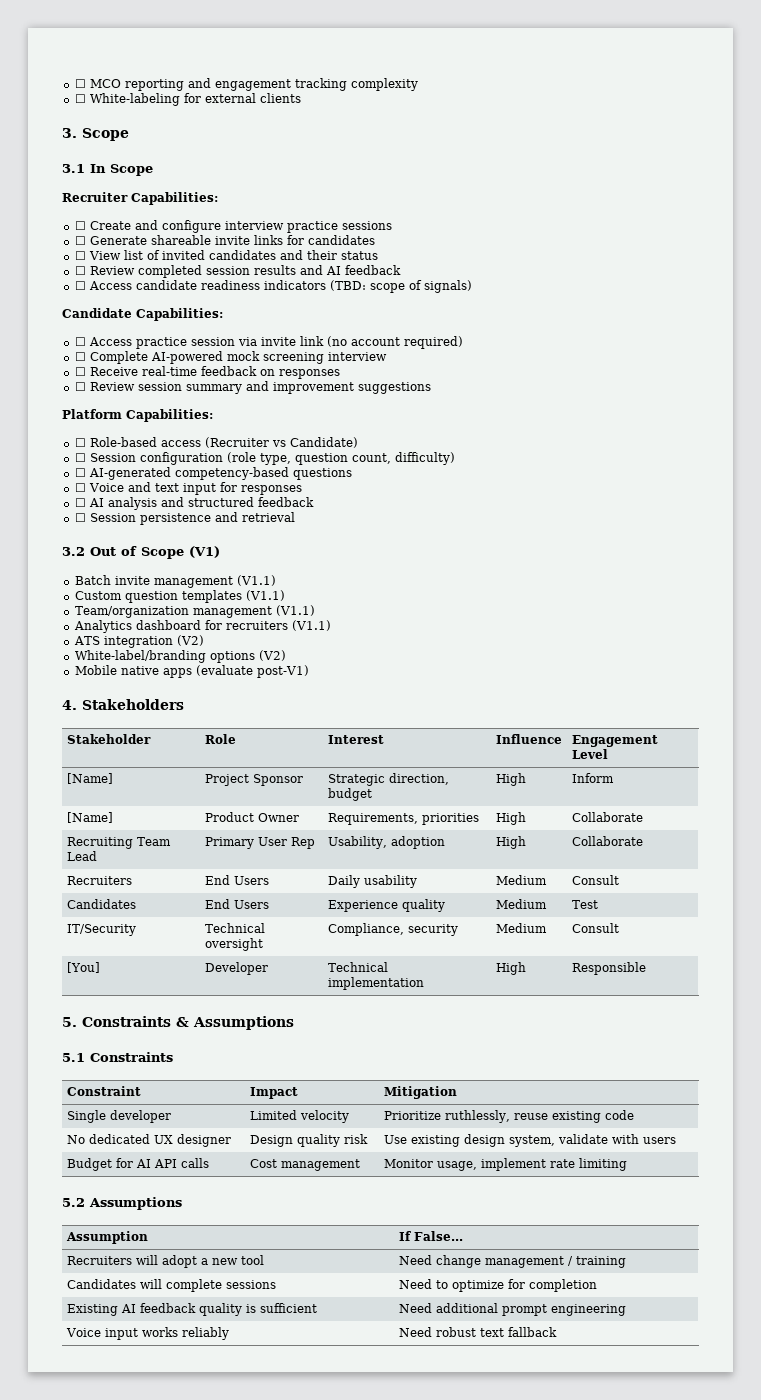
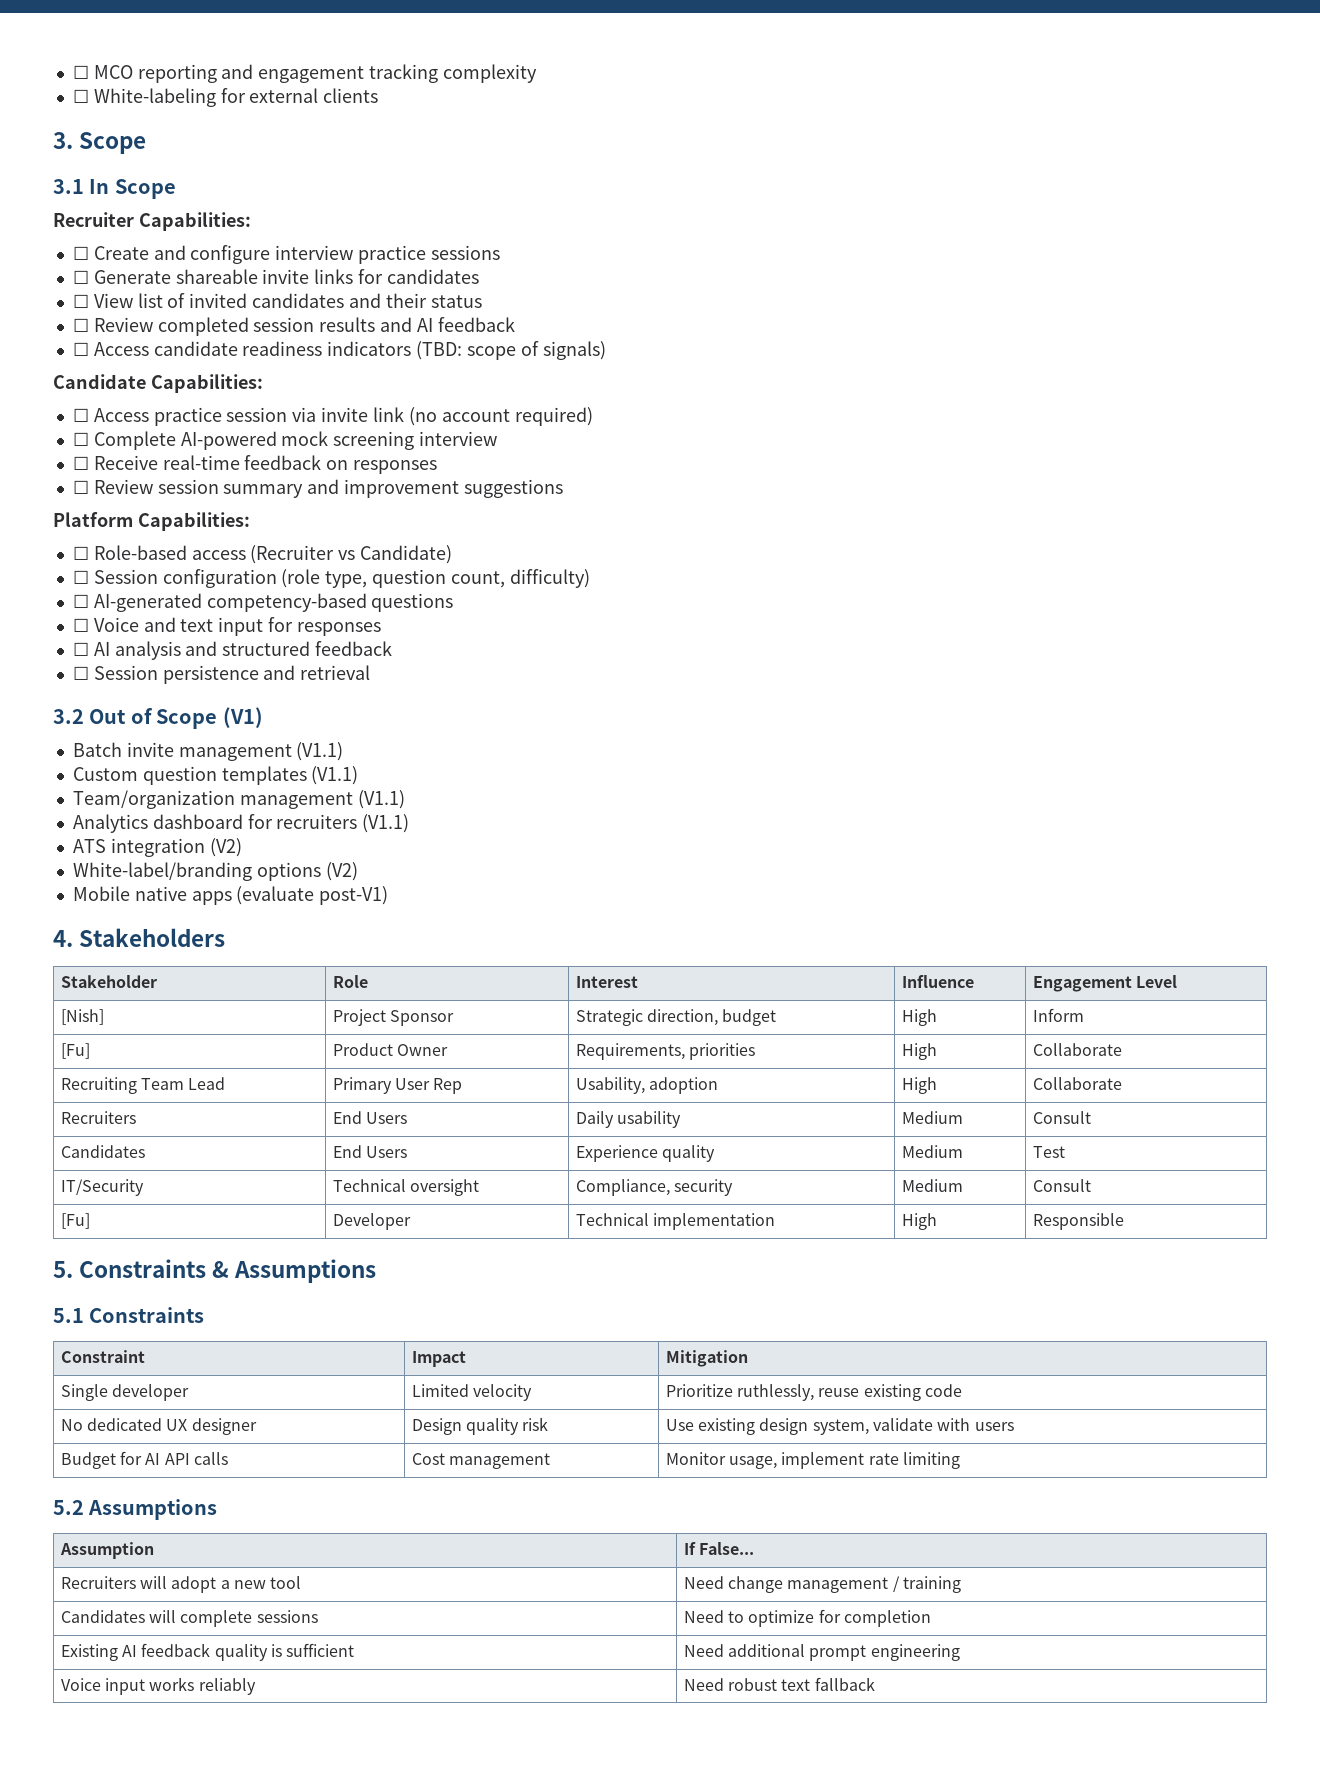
- [Name] | Project Sponsor | Strategic direction, budget | High | Inform
+ [Nish] | Project Sponsor | Strategic direction, budget | High | Inform
- [Name] | Product Owner | Requirements, priorities | High | Collaborate
+ [Fu] | Product Owner | Requirements, priorities | High | Collaborate
- [You] | Developer | Technical implementation | High | Responsible
+ [Fu] | Developer | Technical implementation | High | Responsible

